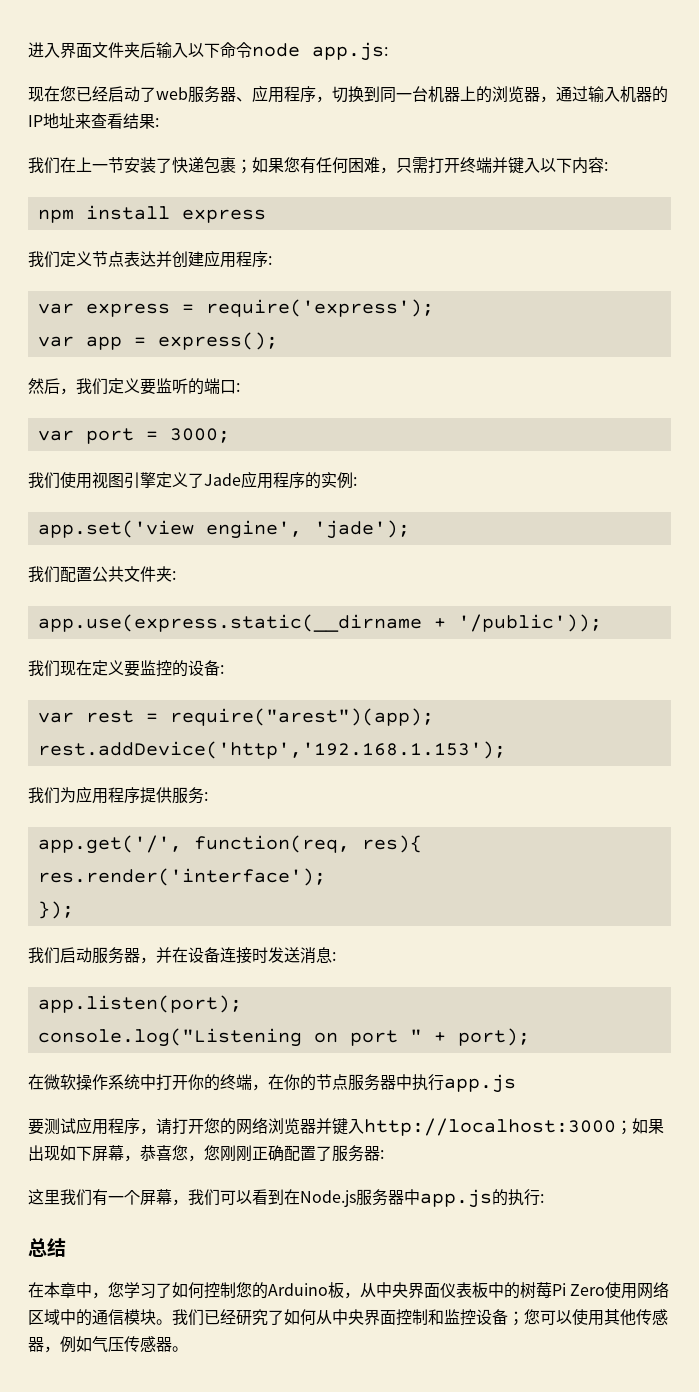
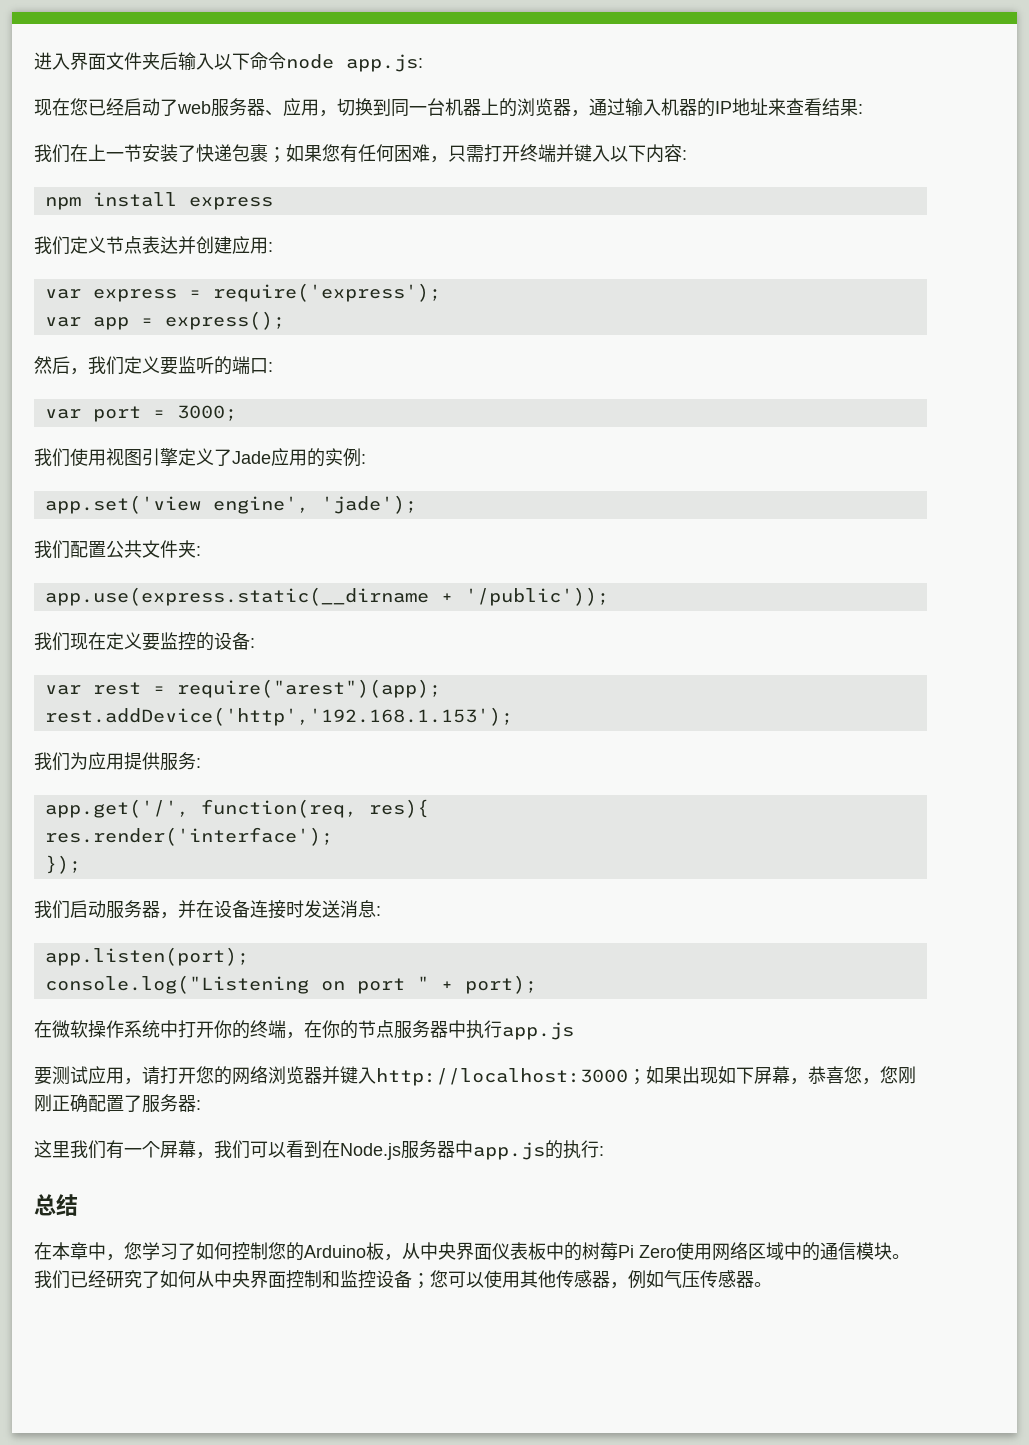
- 现在您已经启动了web服务器、应用程序，切换到同一台机器上的浏览器，通过输入机器的IP地址来查看结果:
+ 现在您已经启动了web服务器、应用，切换到同一台机器上的浏览器，通过输入机器的IP地址来查看结果:
- 我们定义节点表达并创建应用程序:
+ 我们定义节点表达并创建应用:
- 我们使用视图引擎定义了Jade应用程序的实例:
+ 我们使用视图引擎定义了Jade应用的实例:
- 我们为应用程序提供服务:
+ 我们为应用提供服务:
- 要测试应用程序，请打开您的网络浏览器并键入http://localhost:3000；如果出现如下屏幕，恭喜您，您刚刚正确配置了服务器:
+ 要测试应用，请打开您的网络浏览器并键入http://localhost:3000；如果出现如下屏幕，恭喜您，您刚刚正确配置了服务器:

